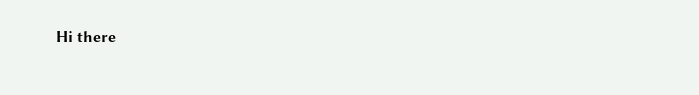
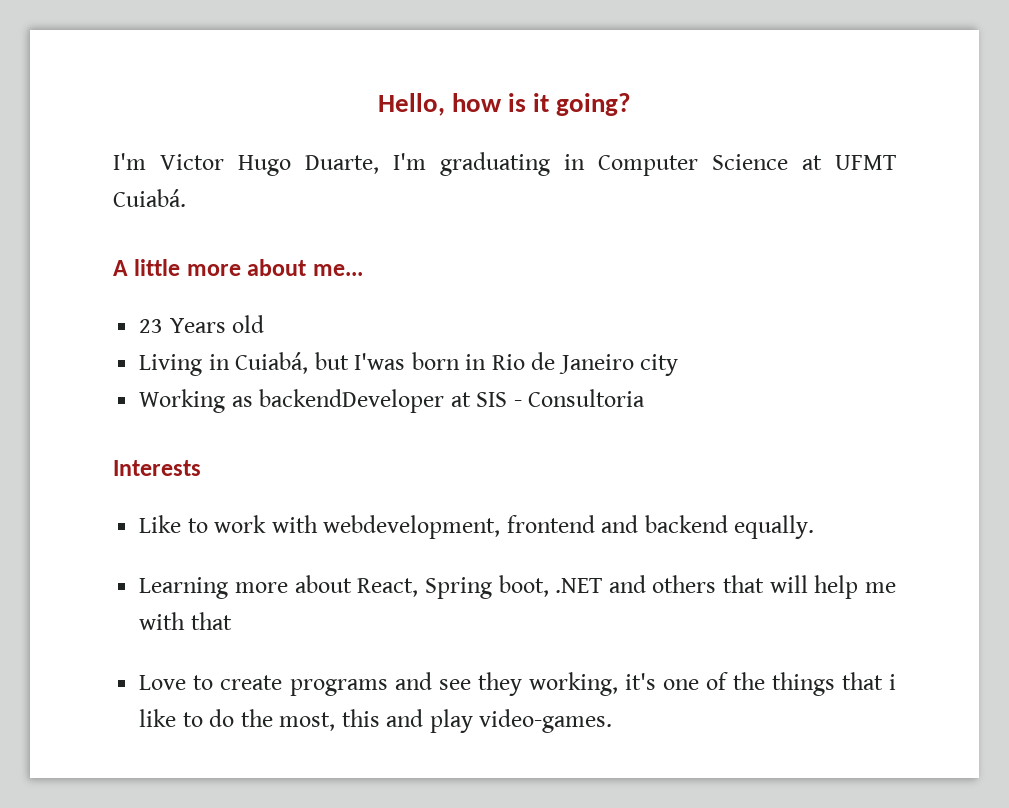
- Hi there
+ Hello, how is it going?
+ I'm Victor Hugo Duarte, I'm graduating in Computer Science at UFMT Cuiabá.
+ A little more about me...
+ 23 Years old
+ Living in Cuiabá, but I'was born in Rio de Janeiro city
+ Working as backendDeveloper at SIS - Consultoria
+ Interests
+ Like to work with webdevelopment, frontend and backend equally.
+ Learning more about React, Spring boot, .NET and others that will help me with that
+ Love to create programs and see they working, it's one of the things that i like to do the most, this and play video-games.

